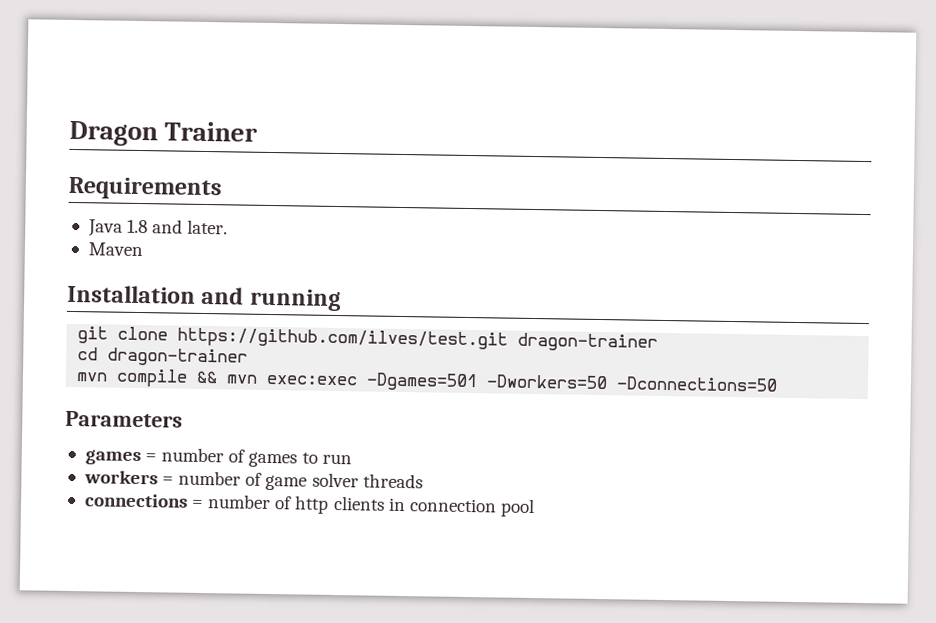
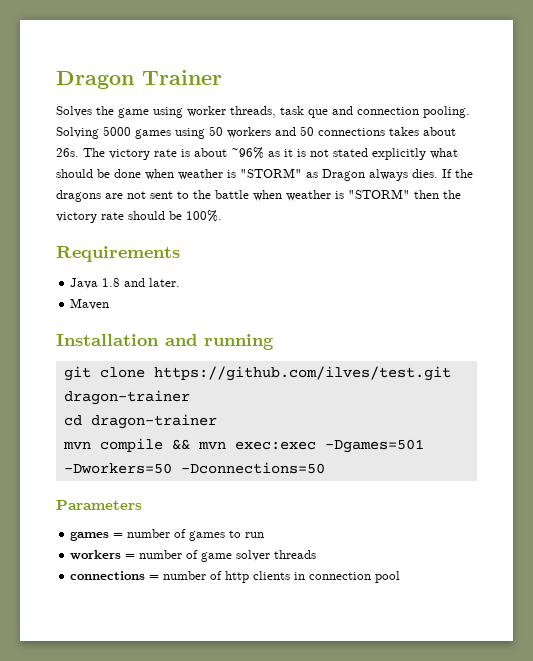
+ Solves the game using worker threads, task que and connection pooling. Solving 5000 games using 50 workers and 50 connections takes about 26s. The victory rate is about ~96% as it is not stated explicitly what should be done when weather is "STORM" as Dragon always dies. If the dragons are not sent to the battle when weather is "STORM" then the victory rate should be 100%.

